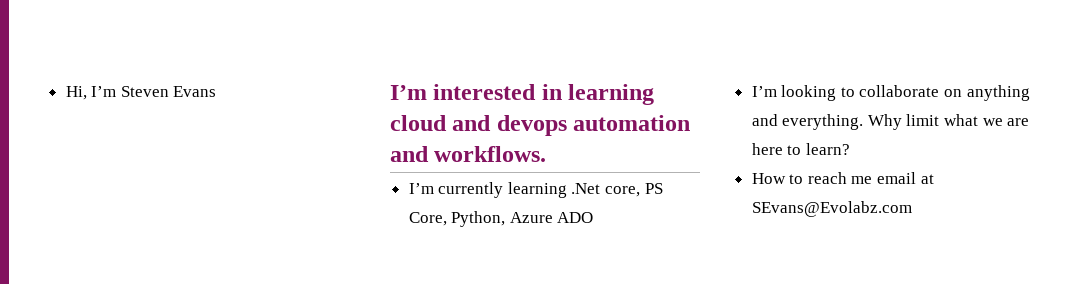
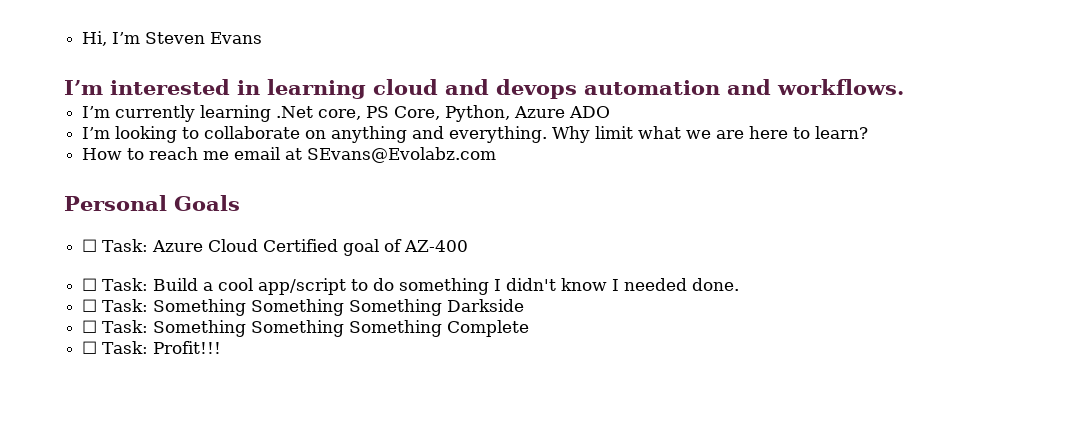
+ Personal Goals
+ ☐ Task: Azure Cloud Certified goal of AZ-400
+ ☐ Task: Build a cool app/script to do something I didn't know I needed done.
+ ☐ Task: Something Something Something Darkside
+ ☐ Task: Something Something Something Complete
+ ☐ Task: Profit!!!

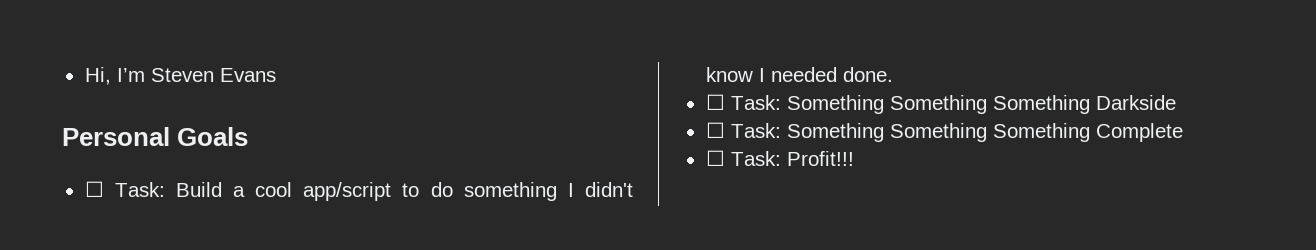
- I’m interested in learning cloud and devops automation and workflows.
- I’m currently learning .Net core, PS Core, Python, Azure ADO
- I’m looking to collaborate on anything and everything. Why limit what we are here to learn?
- How to reach me email at SEvans@Evolabz.com
  Personal Goals
- ☐ Task: Azure Cloud Certified goal of AZ-400

